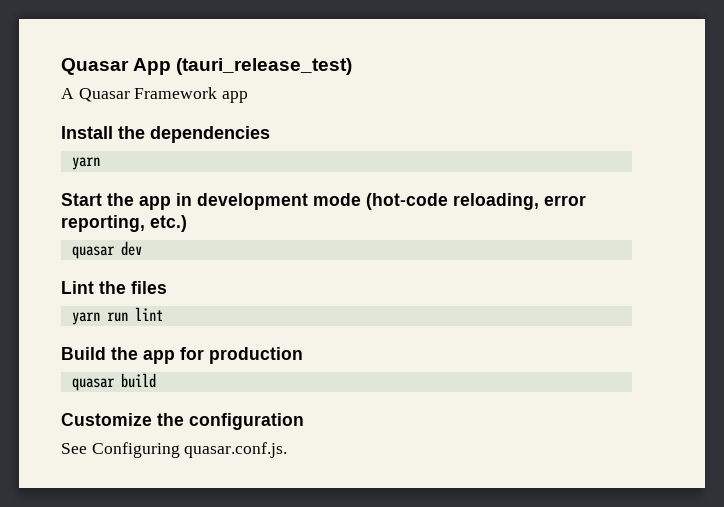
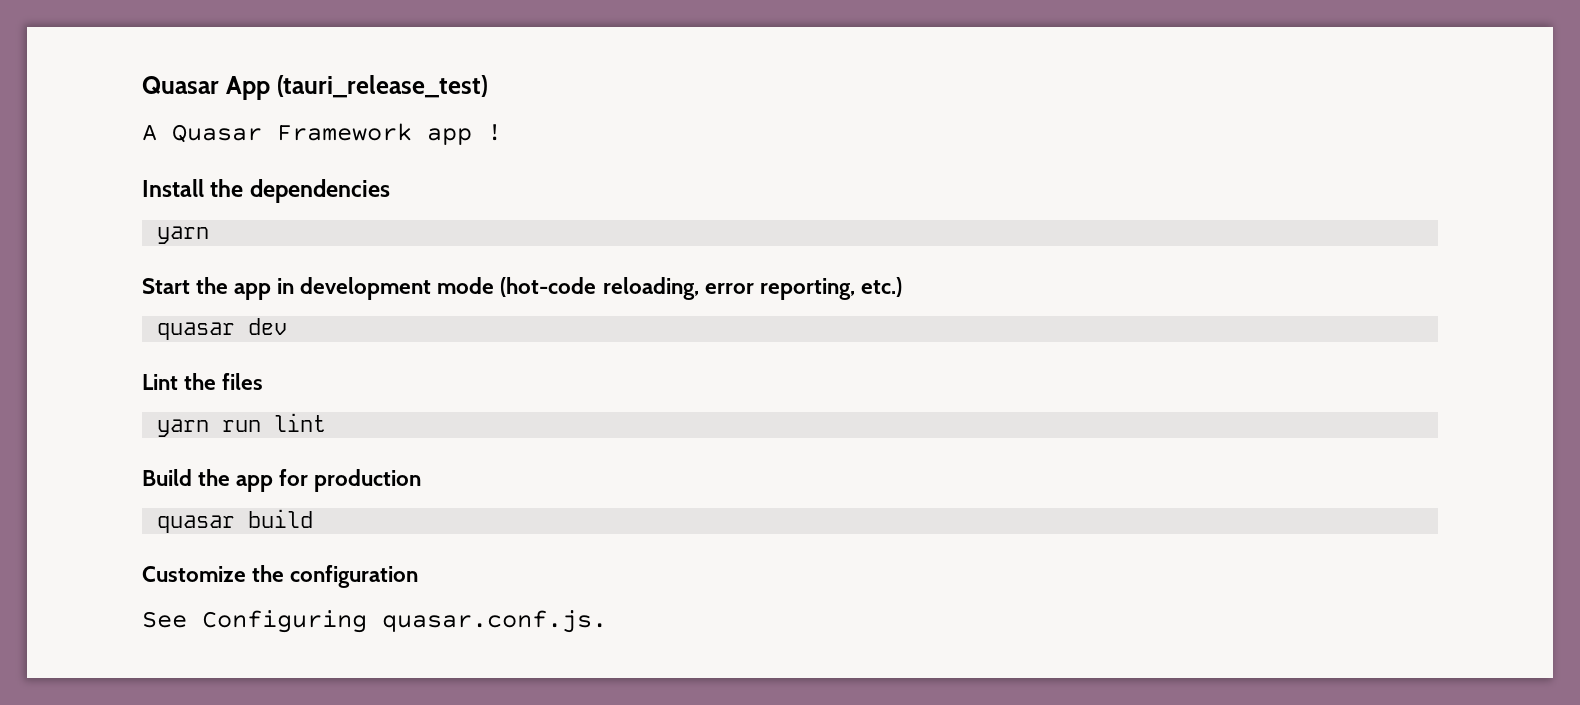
- A Quasar Framework app
+ A Quasar Framework app !

